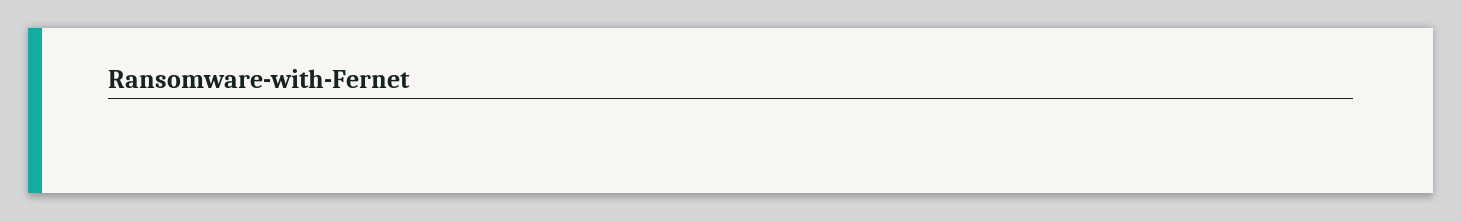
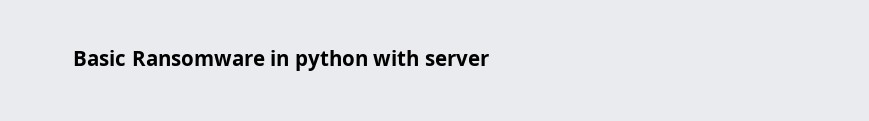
- Ransomware-with-Fernet
+ Basic Ransomware in python with server

